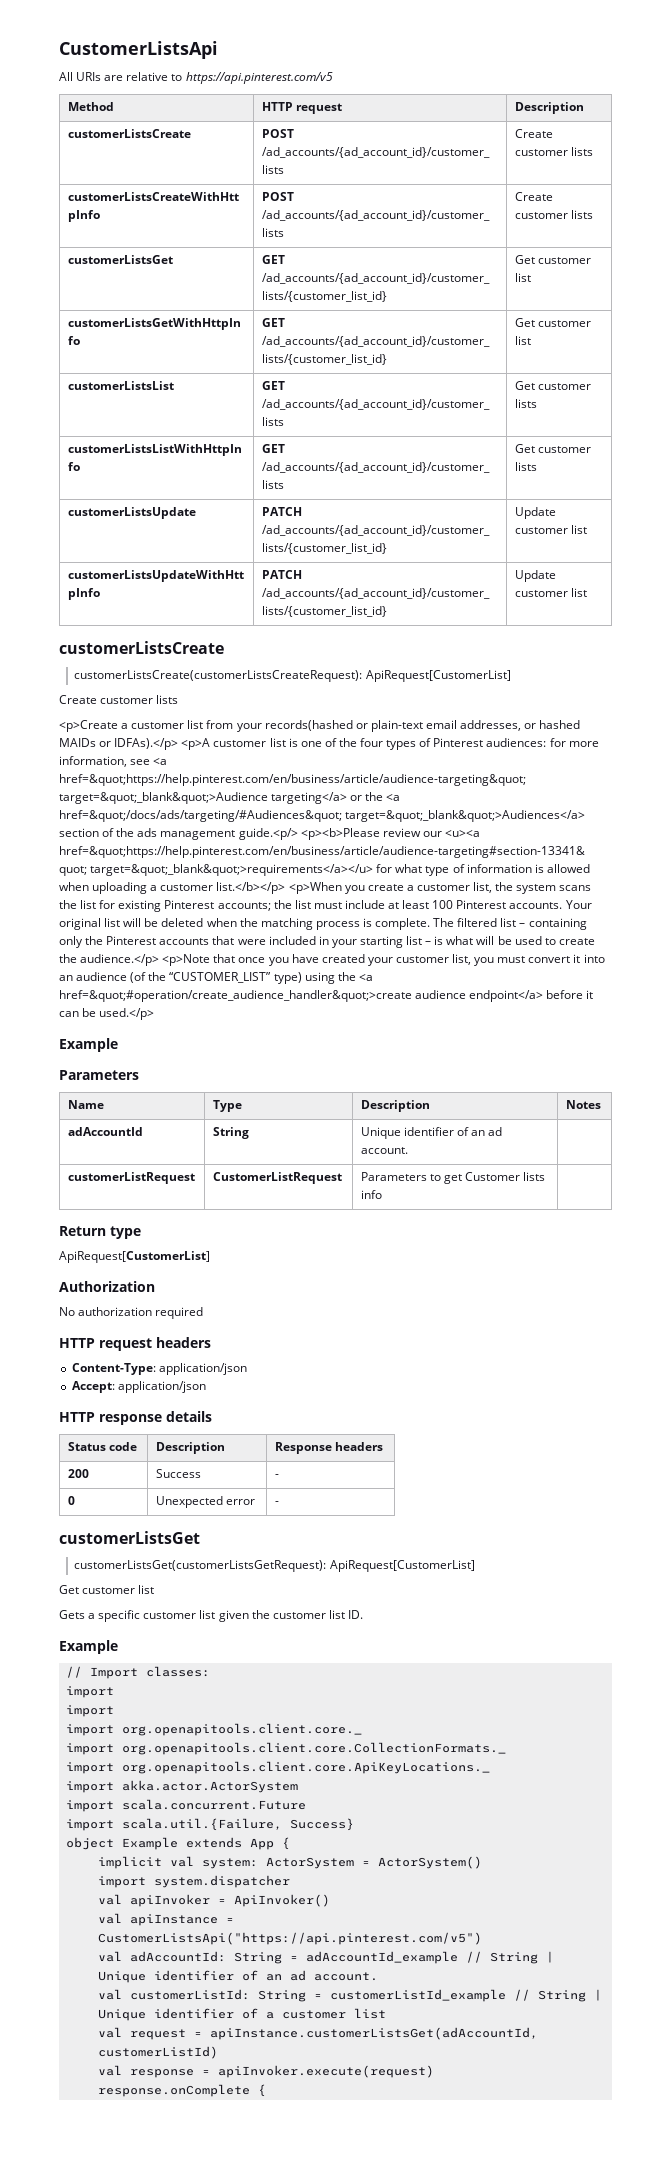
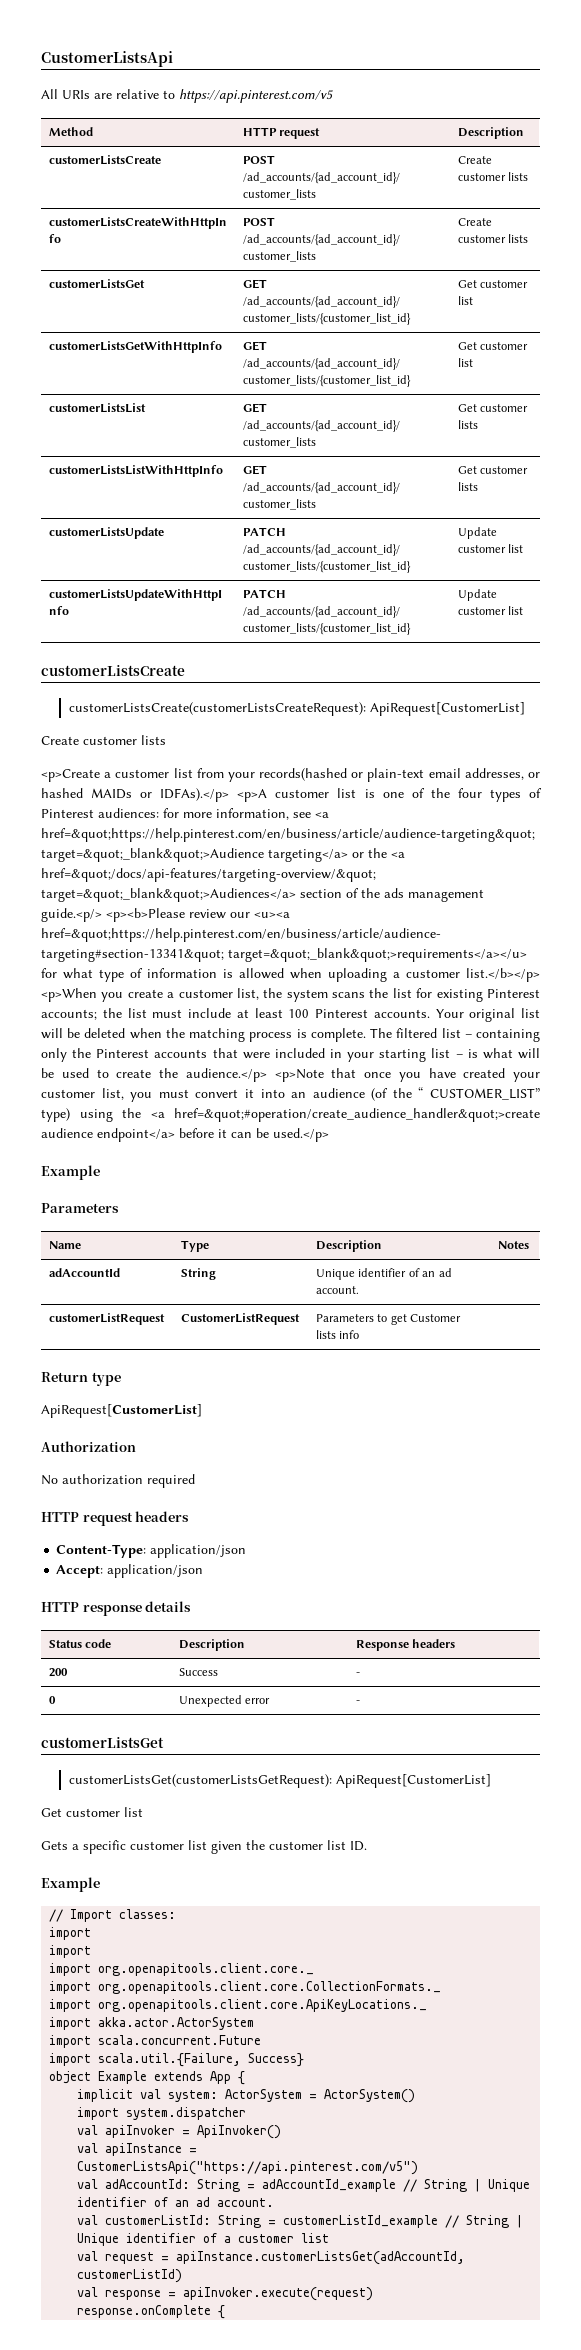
- target=&quot;_blank&quot;>Audience targeting</a> or the <a href=&quot;/docs/ads/targeting/#Audiences&quot;
+ target=&quot;_blank&quot;>Audience targeting</a> or the <a href=&quot;/docs/api-features/targeting-overview/&quot;
- The filtered list – containing only the Pinterest accounts that were included in your starting list – is what will be used to create the audience.</p> <p>Note that once you have created your customer list, you must convert it into an audience (of the “CUSTOMER_LIST” type) using the <a href=&quot;#operation/create_audience_handler&quot;>create audience endpoint</a> before it can be used.</p>
+ The filtered list – containing only the Pinterest accounts that were included in your starting list – is what will be used to create the audience.</p> <p>Note that once you have created your customer list, you must convert it into an audience (of the “ CUSTOMER_LIST” type) using the <a href=&quot;#operation/create_audience_handler&quot;>create audience endpoint</a> before it can be used.</p>

